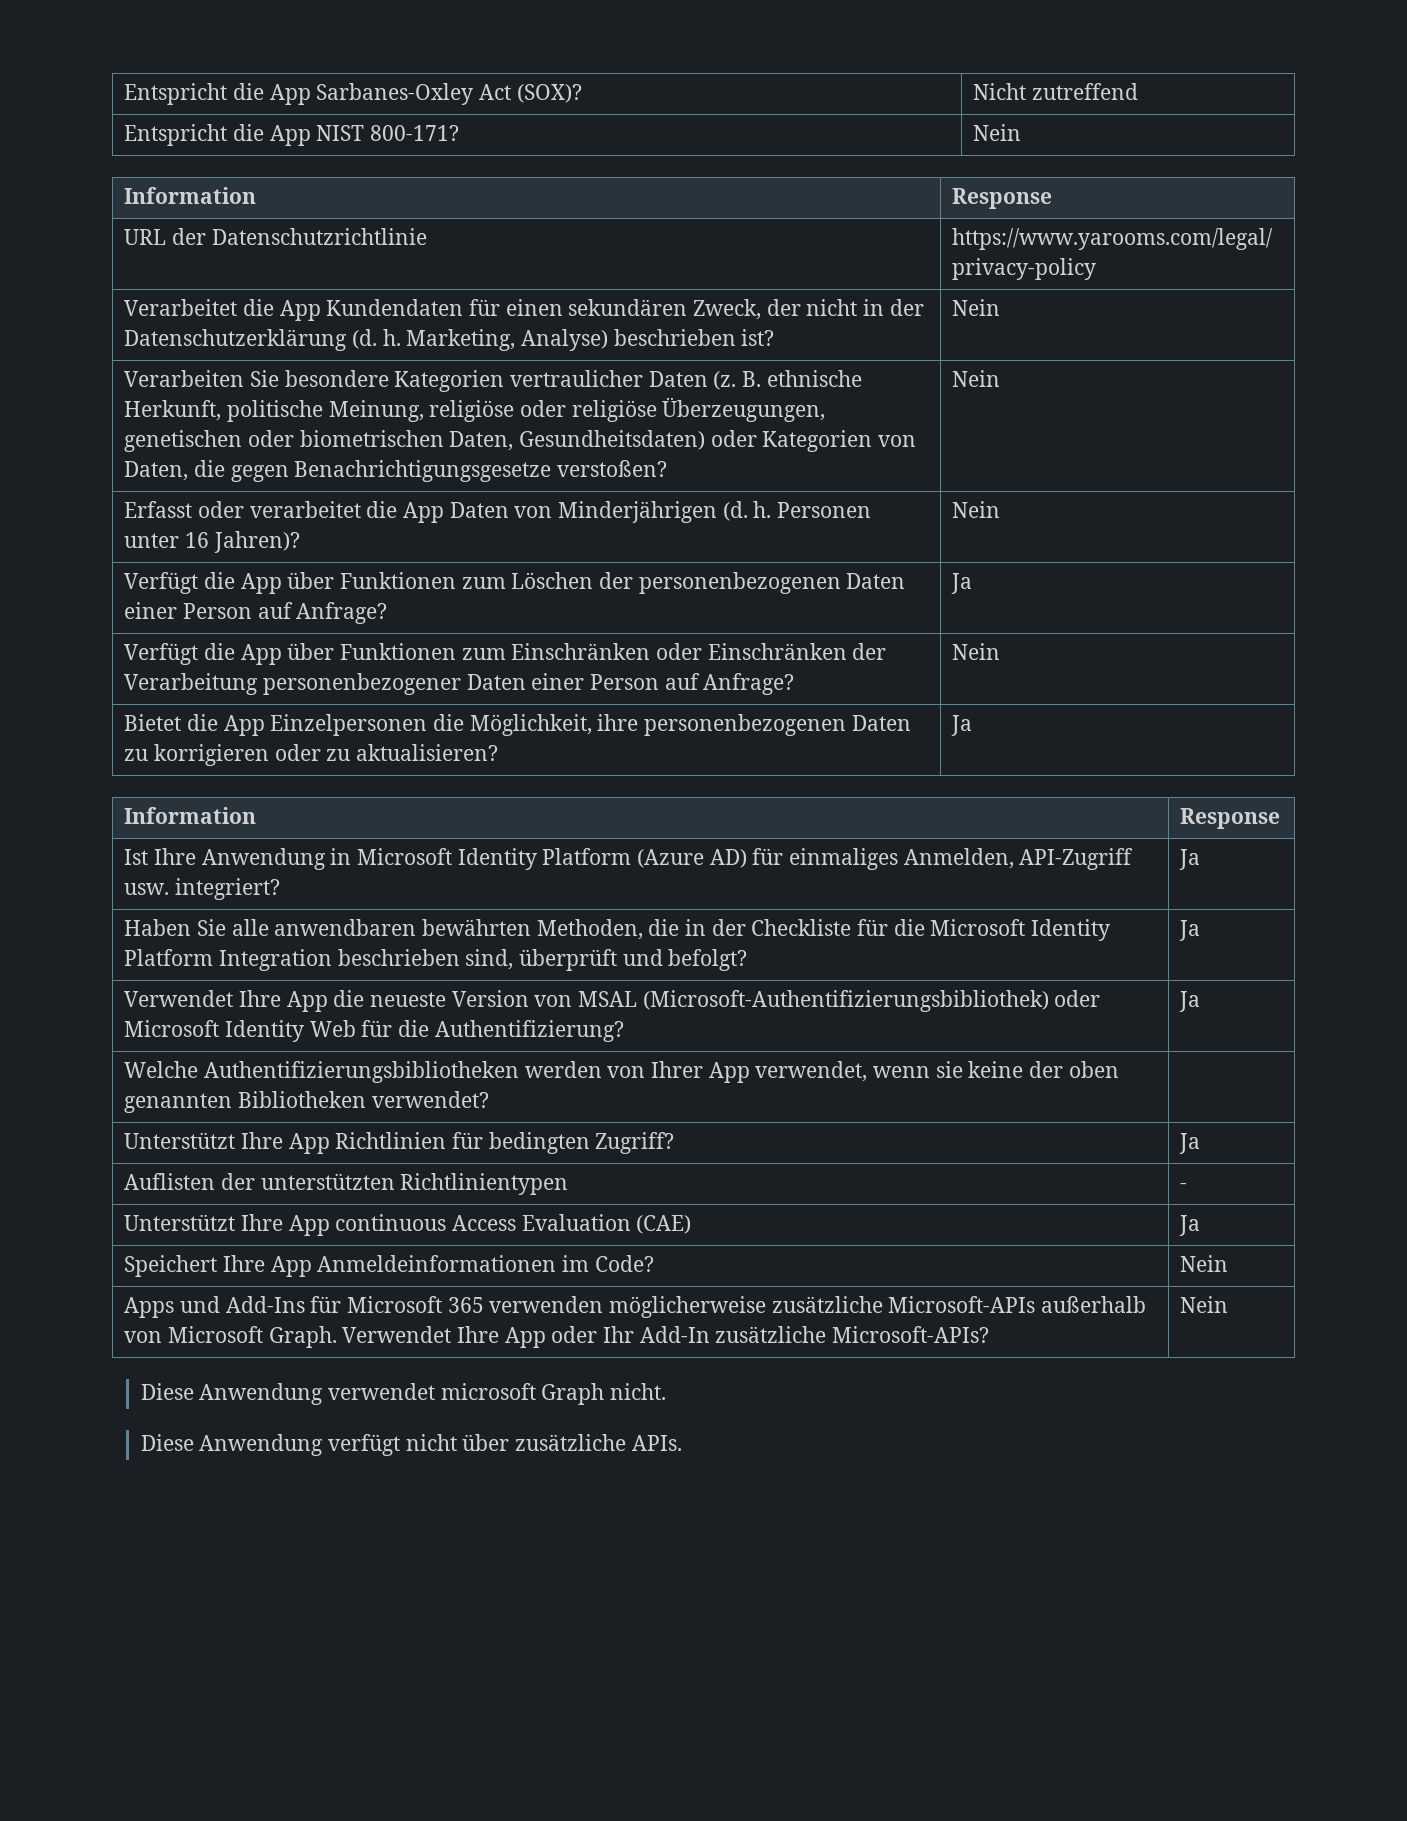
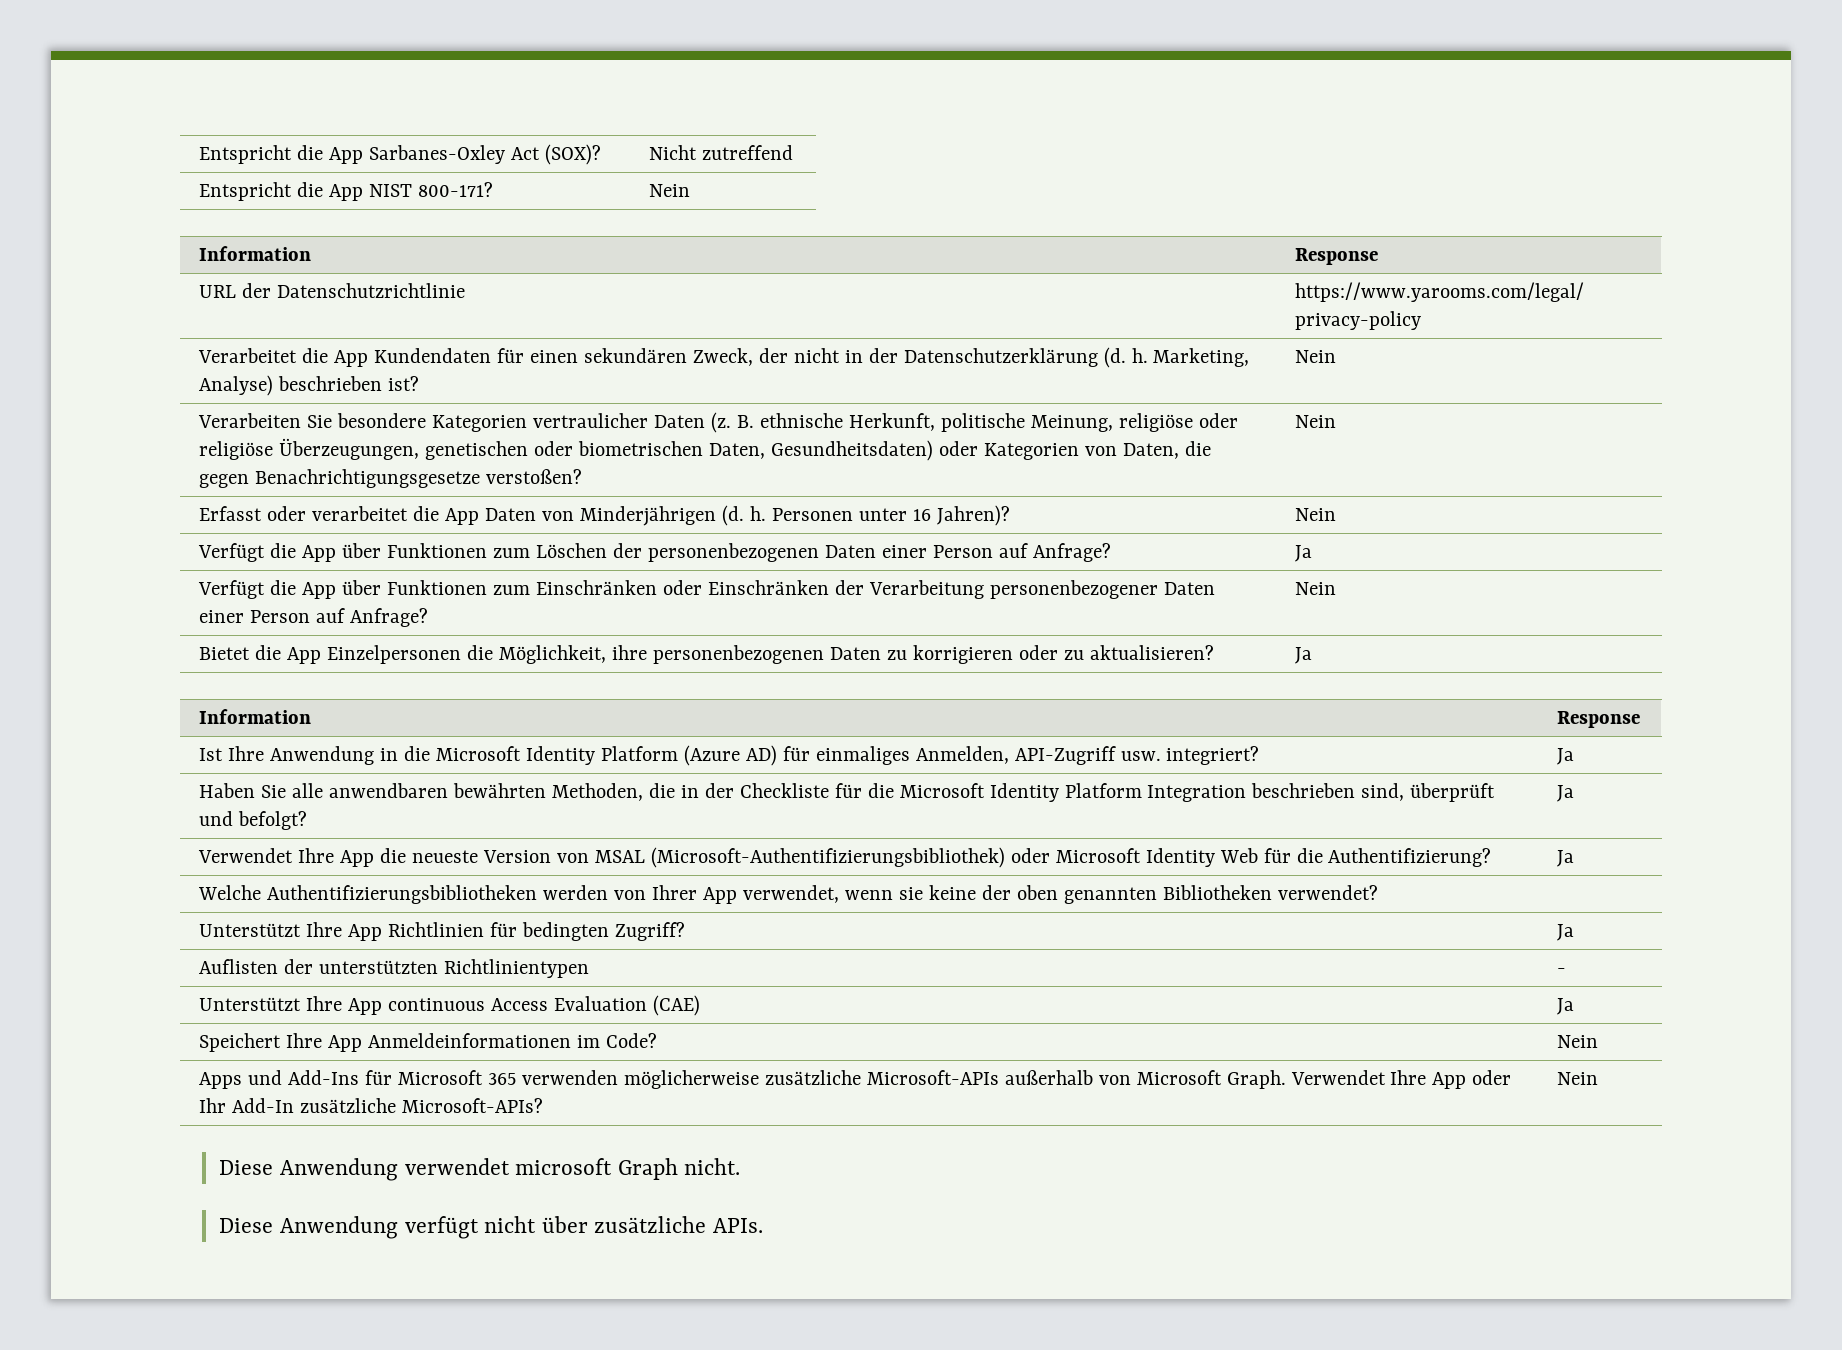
- Ist Ihre Anwendung in Microsoft Identity Platform (Azure AD) für einmaliges Anmelden, API-Zugriff usw. integriert? | Ja
+ Ist Ihre Anwendung in die Microsoft Identity Platform (Azure AD) für einmaliges Anmelden, API-Zugriff usw. integriert? | Ja

